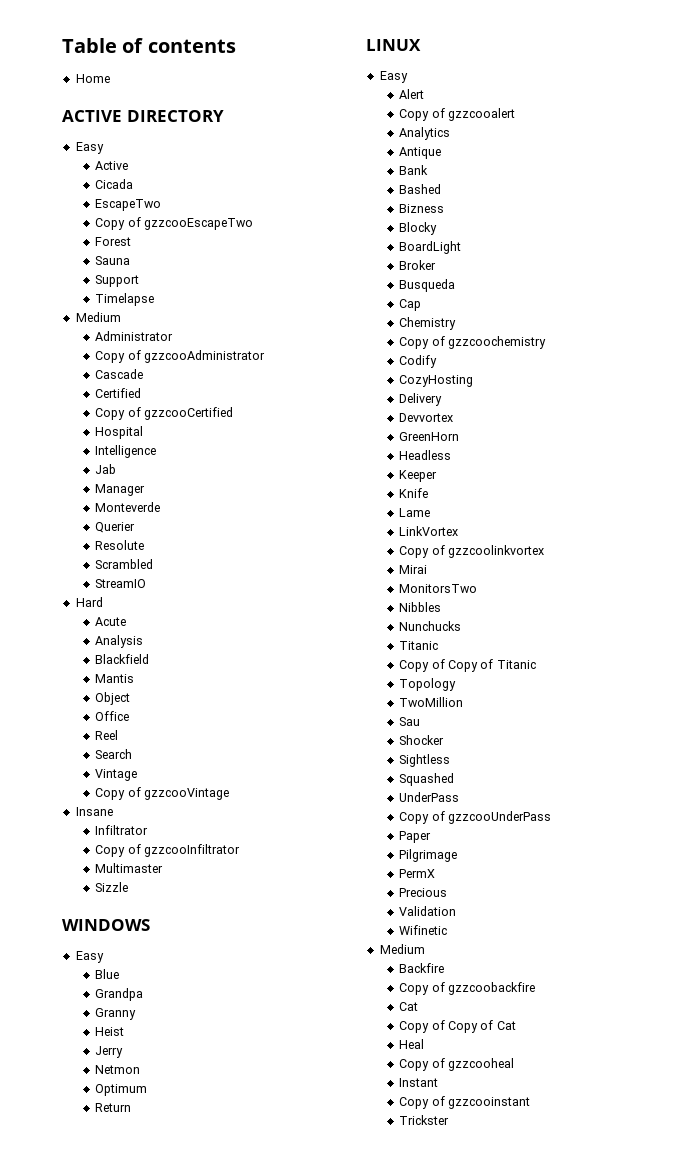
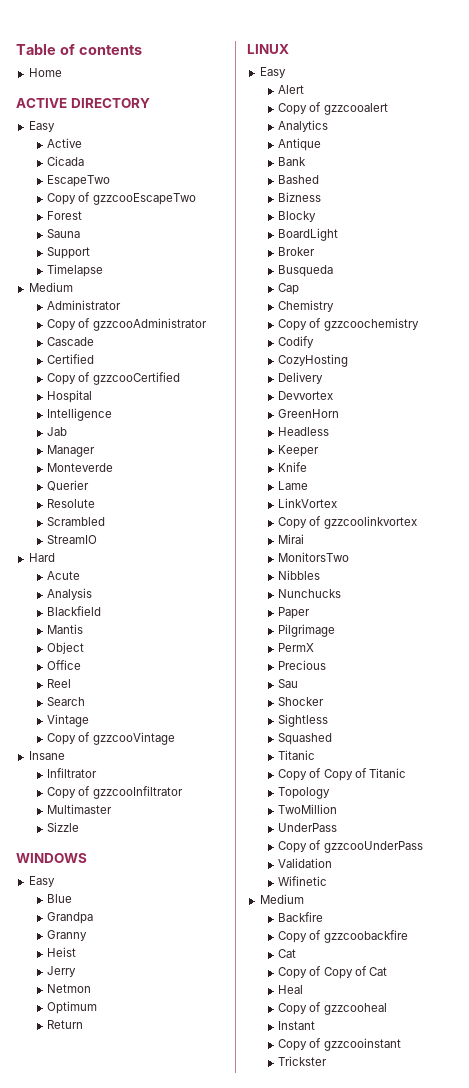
+ Paper
+ Pilgrimage
+ PermX
+ Precious
+ Sau
+ Shocker
+ Sightless
+ Squashed
- Sau
- Shocker
- Sightless
- Squashed
- Paper
- Pilgrimage
- PermX
- Precious

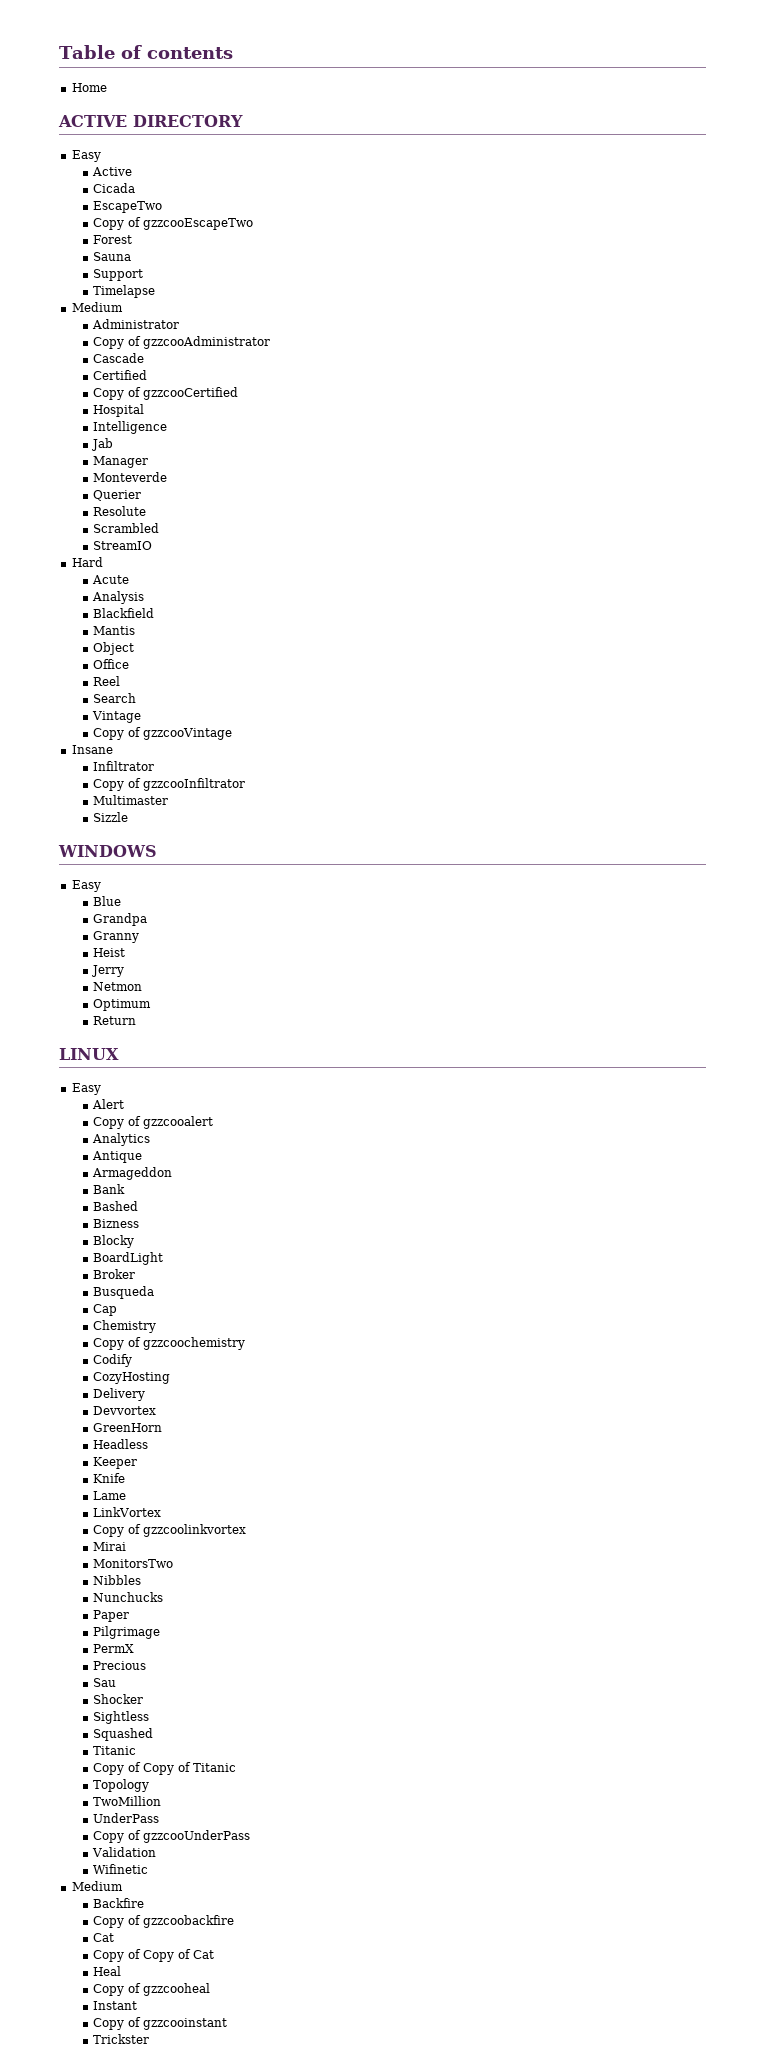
+ Armageddon

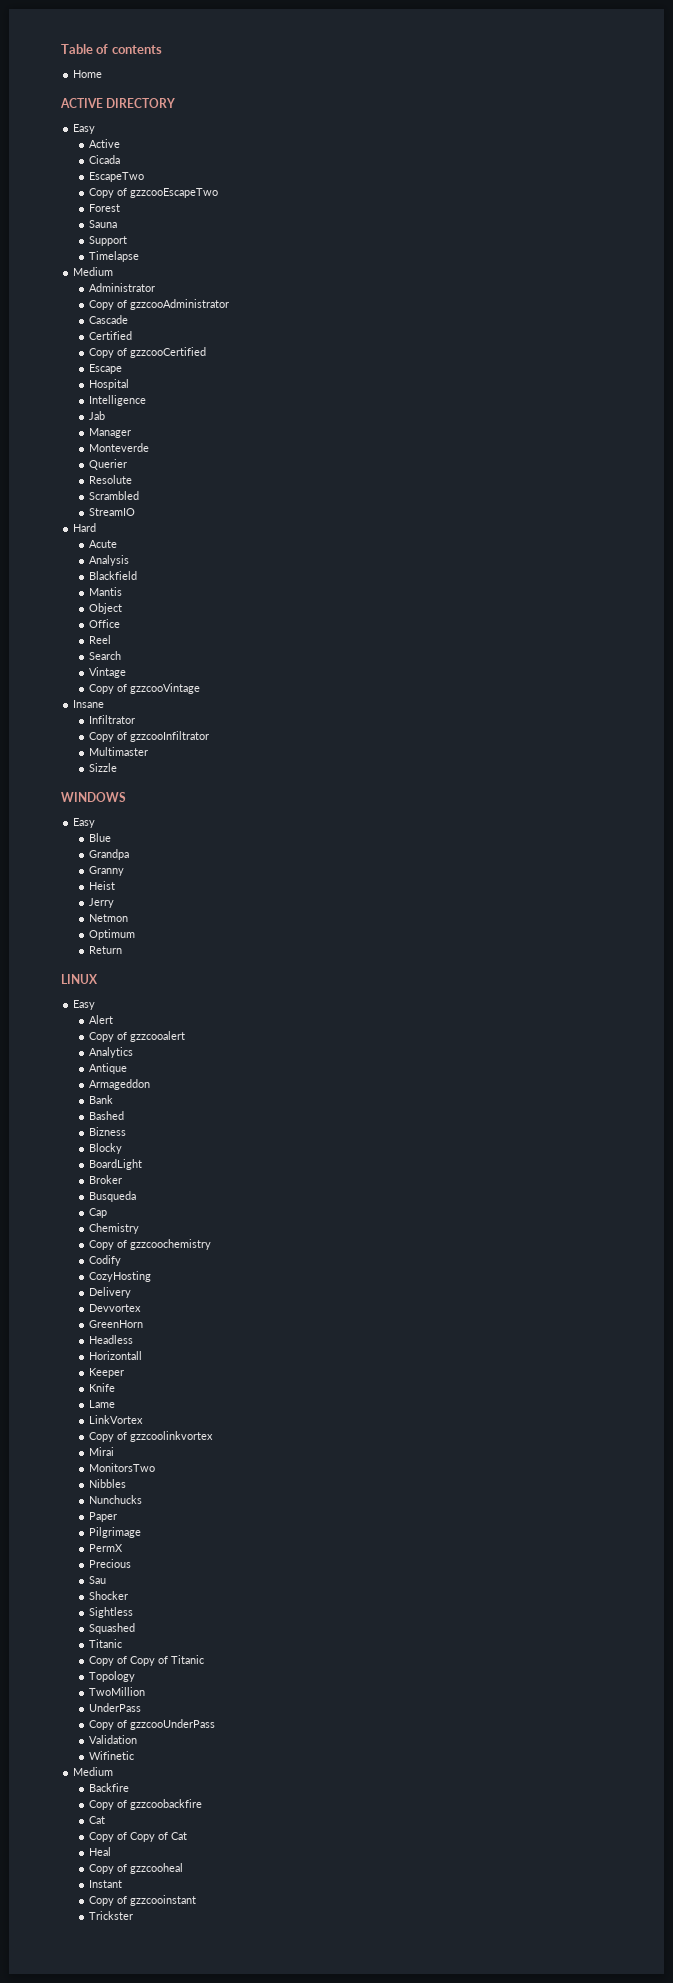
+ Escape
+ Horizontall

